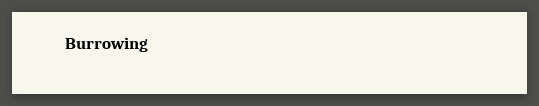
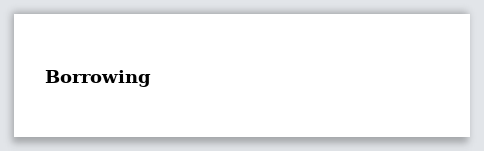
- Burrowing
+ Borrowing

